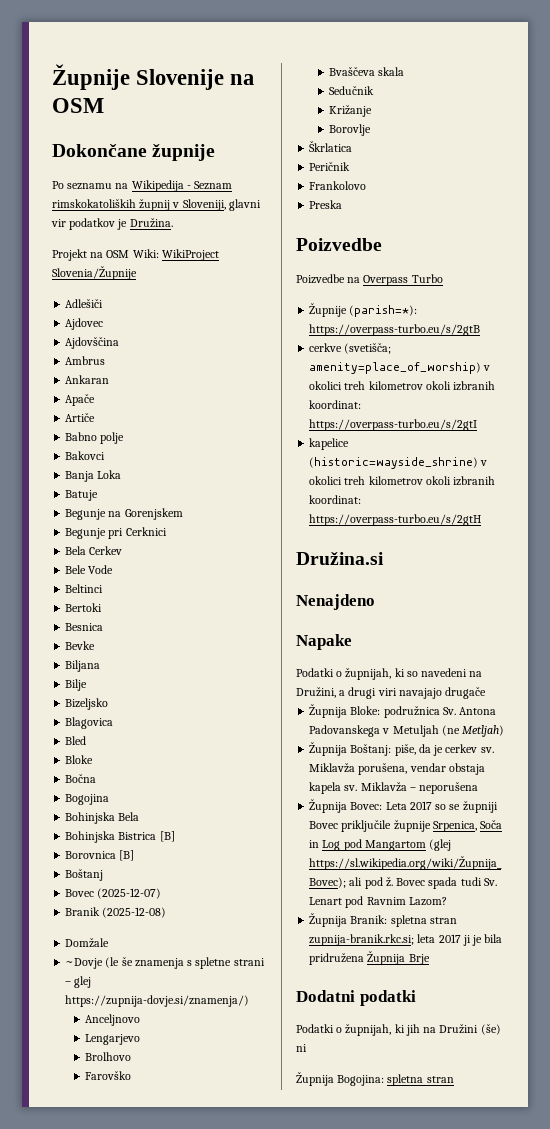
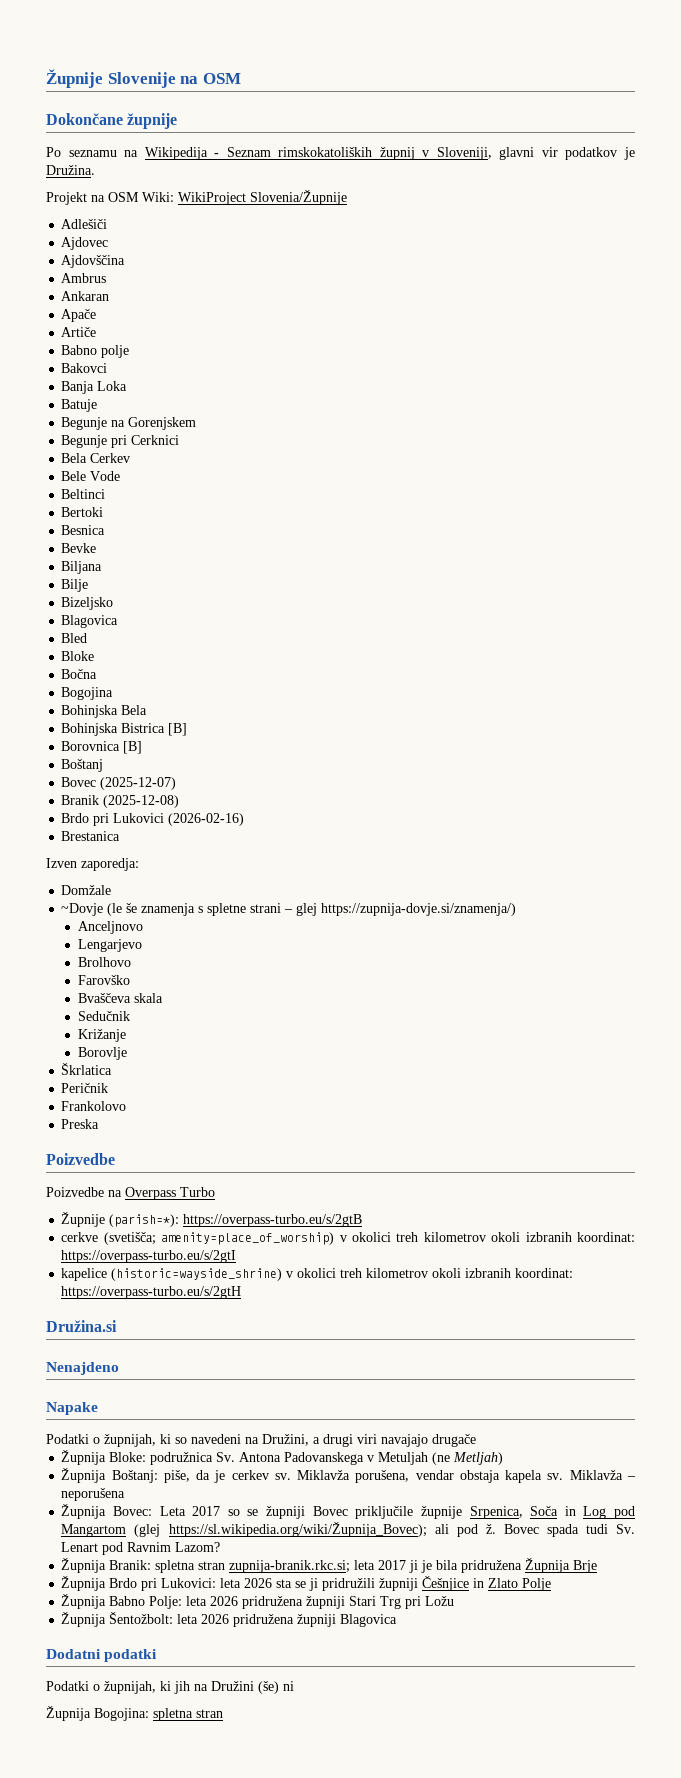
+ Brdo pri Lukovici (2026-02-16)
+ Brestanica
+ Izven zaporedja:
+ Župnija Brdo pri Lukovici: leta 2026 sta se ji pridružili župniji Češnjice in Zlato Polje
+ Župnija Babno Polje: leta 2026 pridružena župniji Stari Trg pri Ložu
+ Župnija Šentožbolt: leta 2026 pridružena župniji Blagovica

